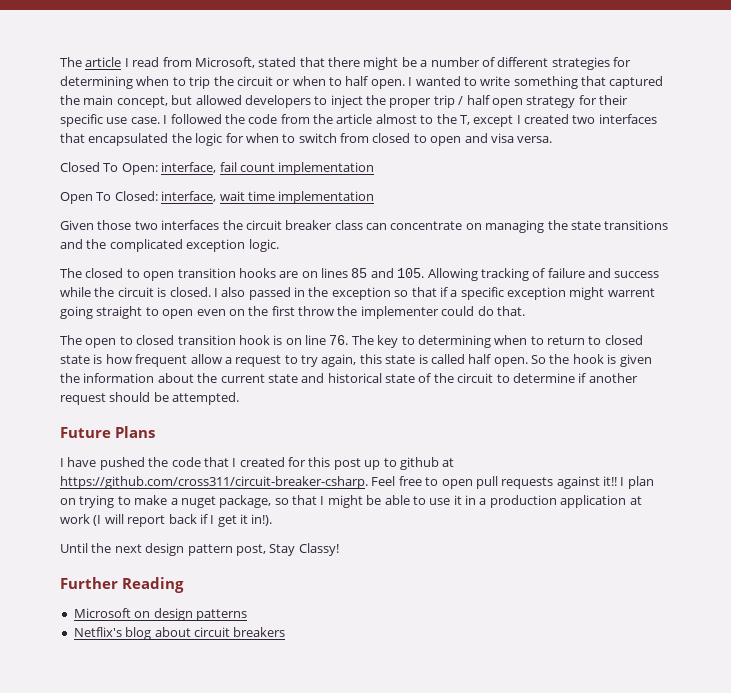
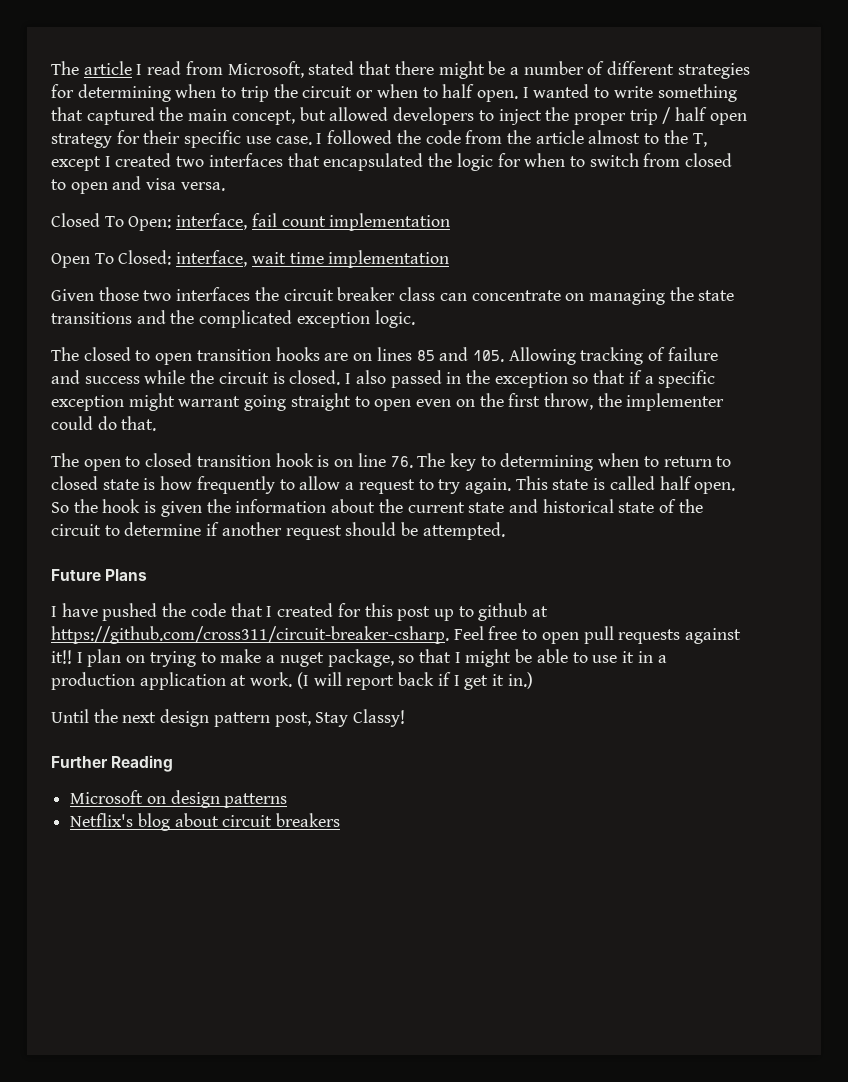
- I also passed in the exception so that if a specific exception might warrent going straight to open even on the first throw the implementer could do that.
+ I also passed in the exception so that if a specific exception might warrant going straight to open even on the first throw, the implementer could do that.
- The open to closed transition hook is on line 76. The key to determining when to return to closed state is how frequent allow a request to try again, this state is called half open.
+ The open to closed transition hook is on line 76. The key to determining when to return to closed state is how frequently to allow a request to try again. This state is called half open.
- I plan on trying to make a nuget package, so that I might be able to use it in a production application at work (I will report back if I get it in!).
+ I plan on trying to make a nuget package, so that I might be able to use it in a production application at work. (I will report back if I get it in.)

